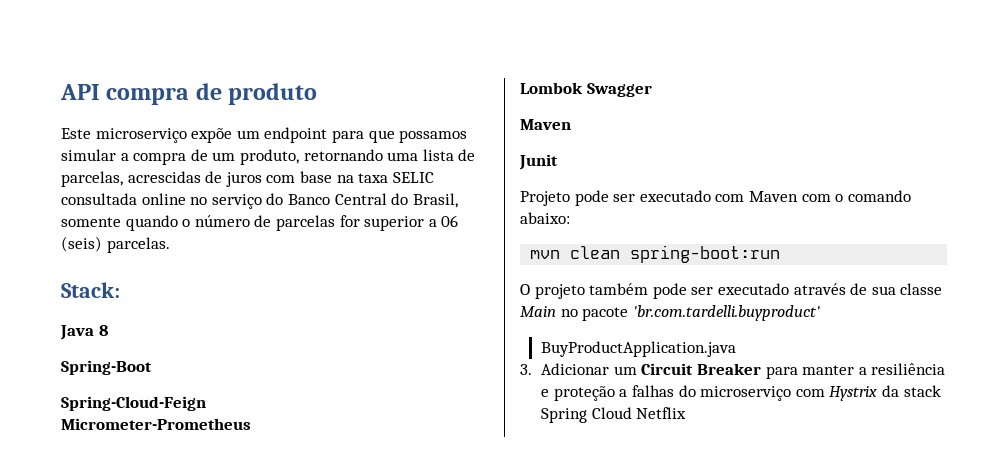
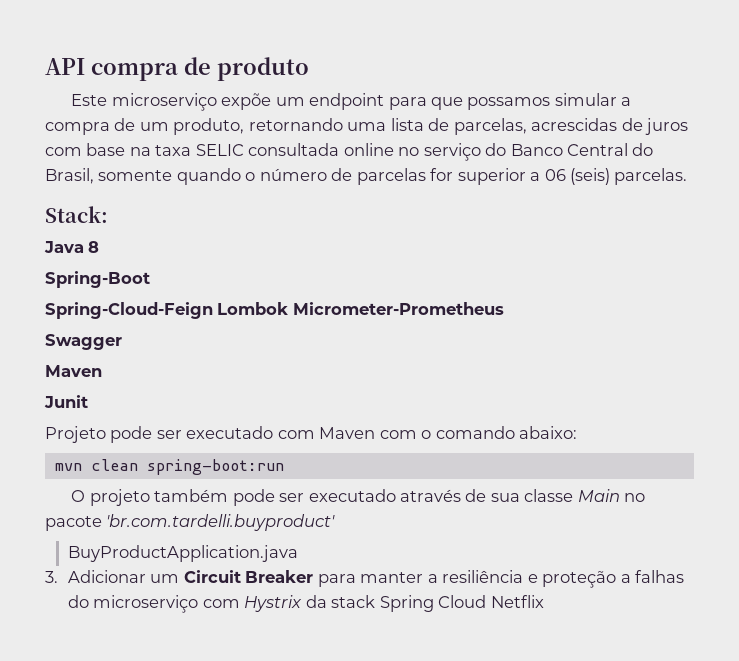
- Spring-Cloud-Feign
- Micrometer-Prometheus
+ Spring-Cloud-Feign Lombok Micrometer-Prometheus
- Lombok Swagger
+ Swagger

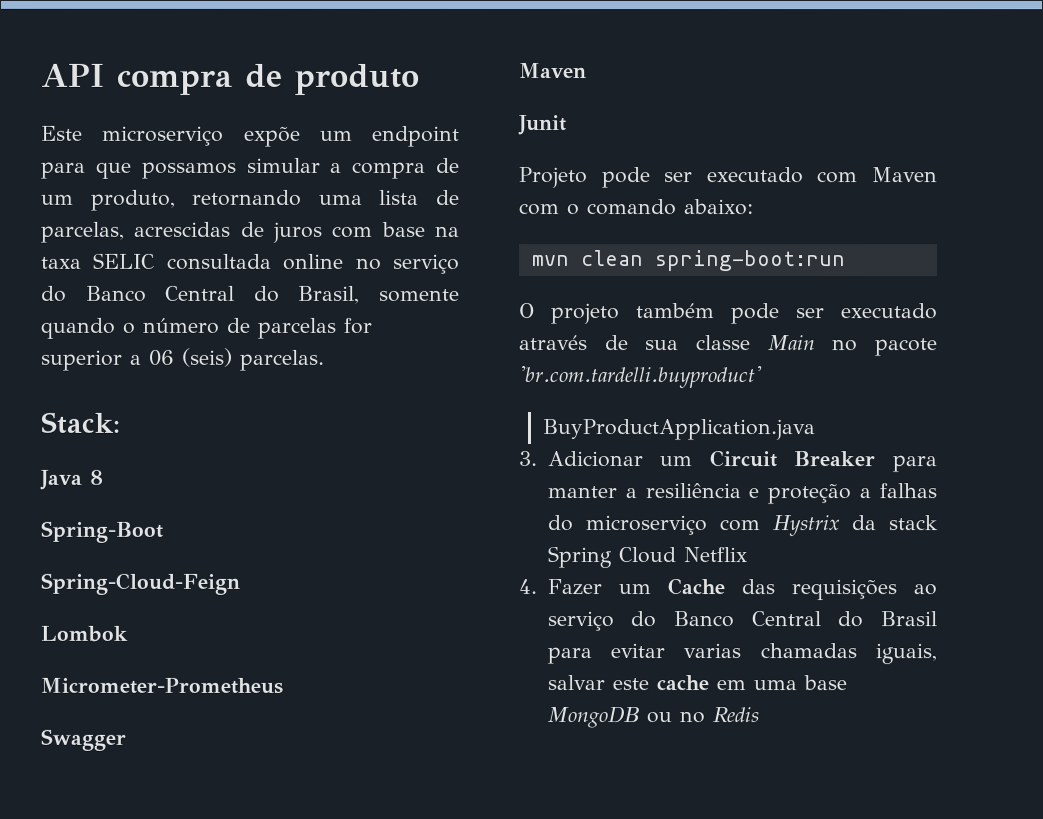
- Spring-Cloud-Feign Lombok Micrometer-Prometheus
+ Spring-Cloud-Feign
+ Lombok
+ Micrometer-Prometheus
+ 4. Fazer um Cache das requisições ao serviço do Banco Central do Brasil para evitar varias chamadas iguais, salvar este cache em uma base MongoDB ou no Redis

